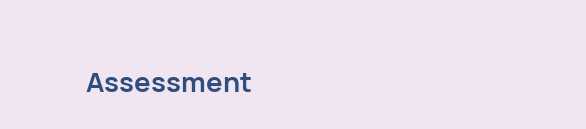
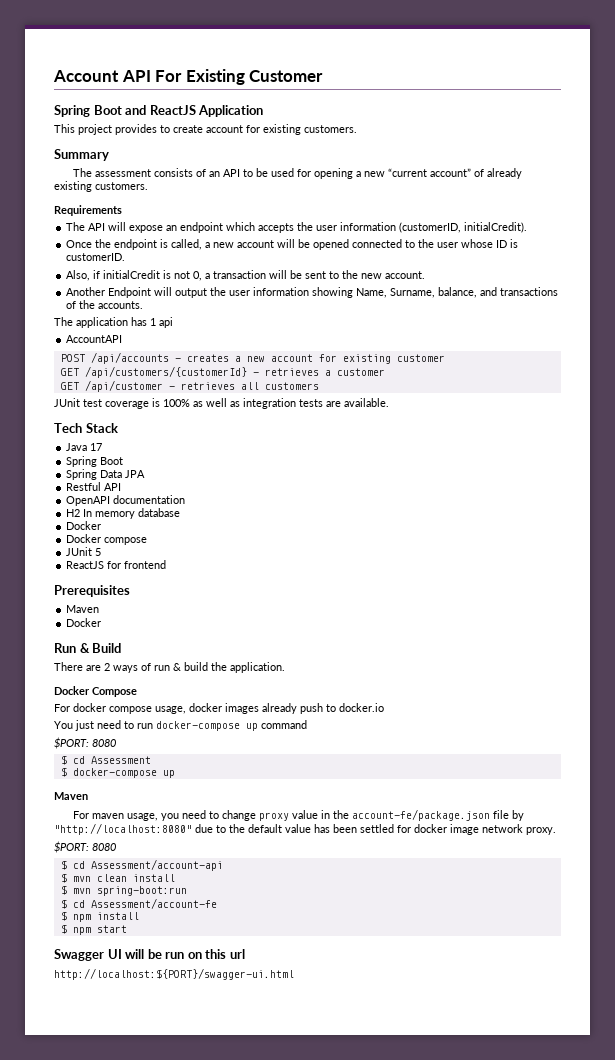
- Assessment
+ Account API For Existing Customer
+ Spring Boot and ReactJS Application
+ This project provides to create account for existing customers.
+ Summary
+ The assessment consists of an API to be used for opening a new “current account” of already existing customers.
+ Requirements
+ The API will expose an endpoint which accepts the user information (customerID, initialCredit).
+ Once the endpoint is called, a new account will be opened connected to the user whose ID is customerID.
+ Also, if initialCredit is not 0, a transaction will be sent to the new account.
+ Another Endpoint will output the user information showing Name, Surname, balance, and transactions of the accounts.
+ The application has 1 api
+ AccountAPI
+ POST /api/accounts - creates a new account for existing customer
+ GET /api/customers/{customerId} - retrieves a customer
+ GET /api/customer - retrieves all customers
+ JUnit test coverage is 100% as well as integration tests are available.
+ Tech Stack
+ Java 17
+ Spring Boot
+ Spring Data JPA
+ Restful API
+ OpenAPI documentation
+ H2 In memory database
+ Docker
+ Docker compose
+ JUnit 5
+ ReactJS for frontend
+ Prerequisites
+ Maven
+ Docker
+ Run & Build
+ There are 2 ways of run & build the application.
+ Docker Compose
+ For docker compose usage, docker images already push to docker.io
+ You just need to run docker-compose up command
+ $PORT: 8080
+ $ cd Assessment
+ $ docker-compose up
+ Maven
+ For maven usage, you need to change proxy value in the account-fe/package.json file by "http://localhost:8080" due to the default value has been settled for docker image network proxy.
+ $PORT: 8080
+ $ cd Assessment/account-api
+ $ mvn clean install
+ $ mvn spring-boot:run
+ $ cd Assessment/account-fe
+ $ npm install
+ $ npm start
+ Swagger UI will be run on this url
+ http://localhost:${PORT}/swagger-ui.html

